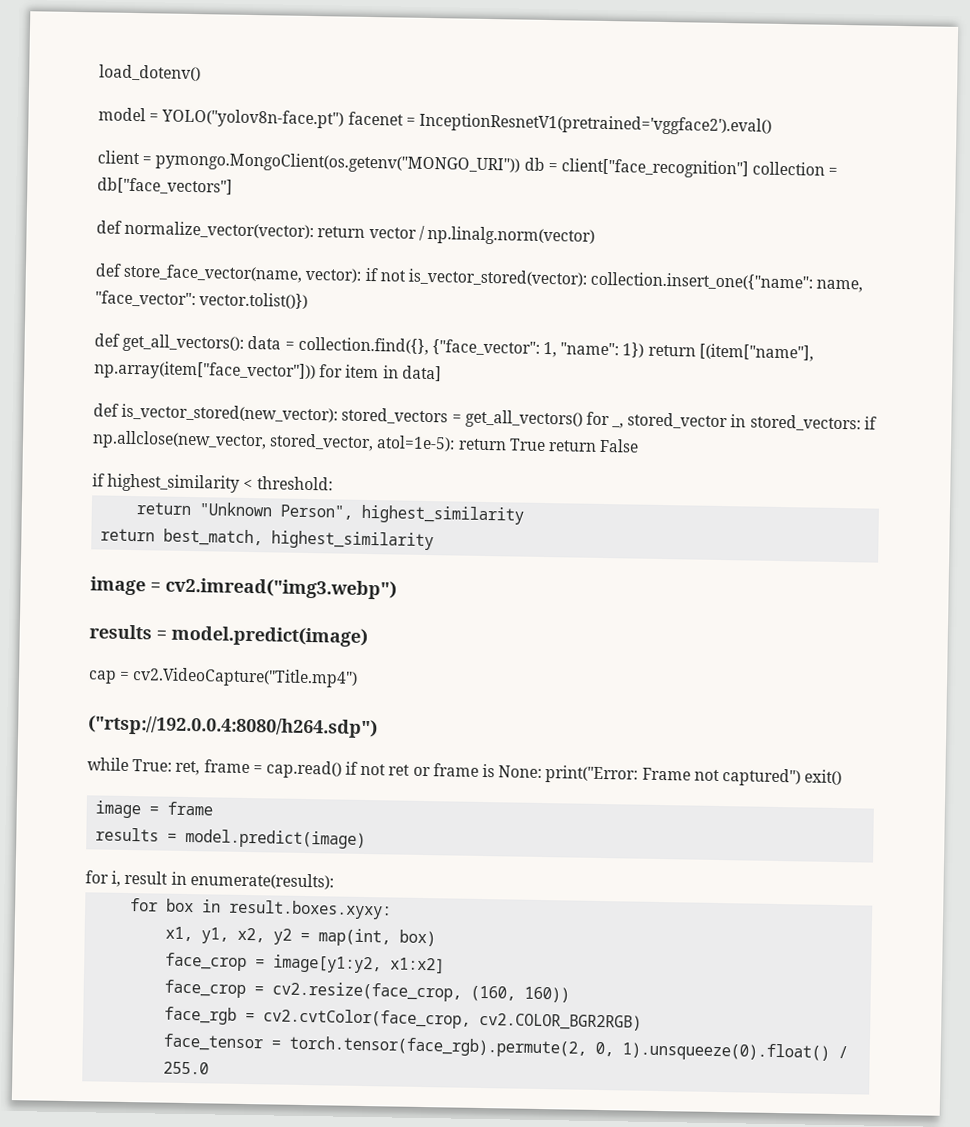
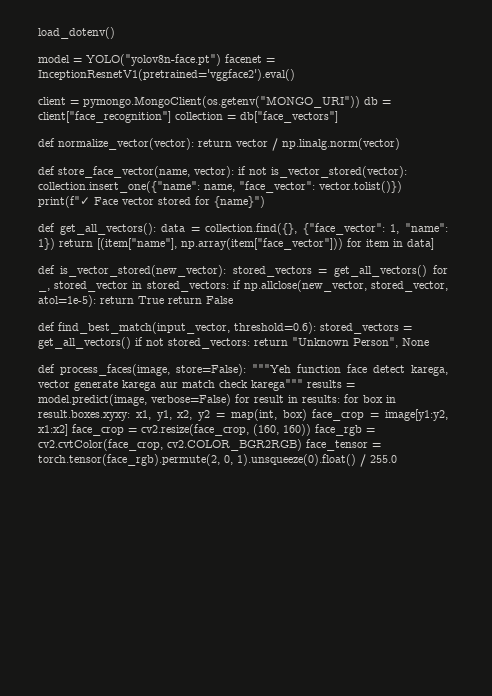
- def store_face_vector(name, vector): if not is_vector_stored(vector): collection.insert_one({"name": name, "face_vector": vector.tolist()})
+ def store_face_vector(name, vector): if not is_vector_stored(vector): collection.insert_one({"name": name, "face_vector": vector.tolist()}) print(f"✓ Face vector stored for {name}")
- if highest_similarity < threshold:
- return "Unknown Person", highest_similarity
- return best_match, highest_similarity
- image = cv2.imread("img3.webp")
- results = model.predict(image)
- cap = cv2.VideoCapture("Title.mp4")
- ("rtsp://192.0.0.4:8080/h264.sdp")
- while True: ret, frame = cap.read() if not ret or frame is None: print("Error: Frame not captured") exit()
- image = frame
- results = model.predict(image)
- for i, result in enumerate(results):
- for box in result.boxes.xyxy:
- x1, y1, x2, y2 = map(int, box)
- face_crop = image[y1:y2, x1:x2]
- face_crop = cv2.resize(face_crop, (160, 160))
- face_rgb = cv2.cvtColor(face_crop, cv2.COLOR_BGR2RGB)
- face_tensor = torch.tensor(face_rgb).permute(2, 0, 1).unsqueeze(0).float() / 255.0
+ def find_best_match(input_vector, threshold=0.6): stored_vectors = get_all_vectors() if not stored_vectors: return "Unknown Person", None
+ def process_faces(image, store=False): """Yeh function face detect karega, vector generate karega aur match check karega""" results = model.predict(image, verbose=False) for result in results: for box in result.boxes.xyxy: x1, y1, x2, y2 = map(int, box) face_crop = image[y1:y2, x1:x2] face_crop = cv2.resize(face_crop, (160, 160)) face_rgb = cv2.cvtColor(face_crop, cv2.COLOR_BGR2RGB) face_tensor = torch.tensor(face_rgb).permute(2, 0, 1).unsqueeze(0).float() / 255.0

